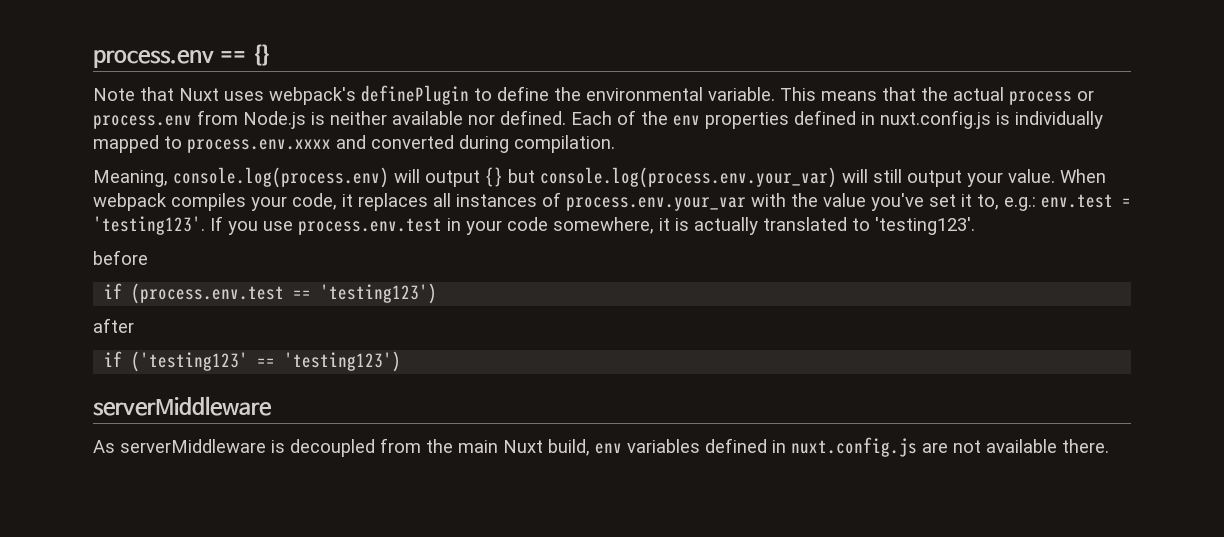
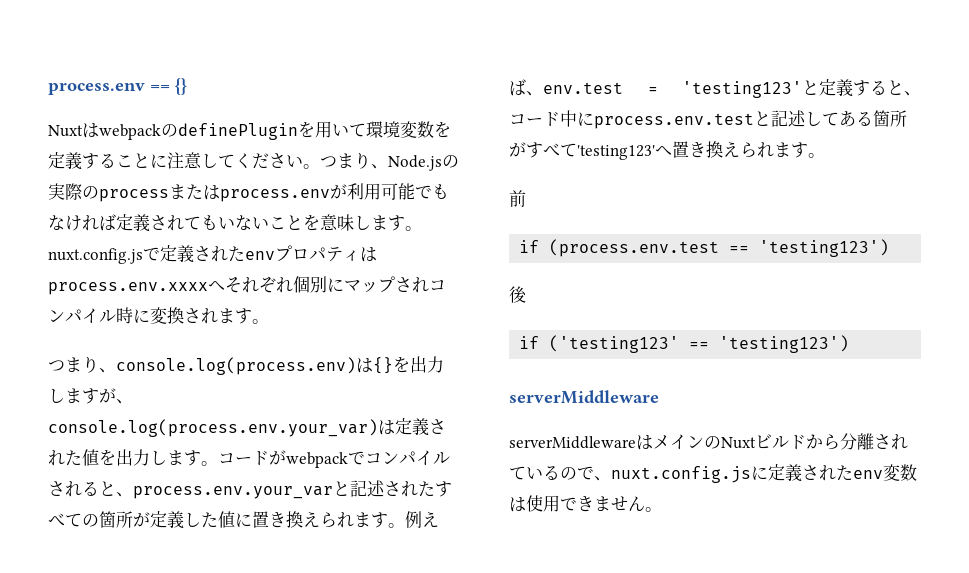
- Note that Nuxt uses webpack's definePlugin to define the environmental variable. This means that the actual process or process.env from Node.js is neither available nor defined. Each of the env properties defined in nuxt.config.js is individually mapped to process.env.xxxx and converted during compilation.
- Meaning, console.log(process.env) will output {} but console.log(process.env.your_var) will still output your value. When webpack compiles your code, it replaces all instances of process.env.your_var with the value you've set it to, e.g.: env.test = 'testing123'. If you use process.env.test in your code somewhere, it is actually translated to 'testing123'.
- before
+ NuxtはwebpackのdefinePluginを用いて環境変数を定義することに注意してください。つまり、Node.jsの実際のprocessまたはprocess.envが利用可能でもなければ定義されてもいないことを意味します。nuxt.config.jsで定義されたenvプロパティはprocess.env.xxxxへそれぞれ個別にマップされコンパイル時に変換されます。
+ つまり、console.log(process.env)は{}を出力しますが、console.log(process.env.your_var)は定義された値を出力します。コードがwebpackでコンパイルされると、process.env.your_varと記述されたすべての箇所が定義した値に置き換えられます。例えば、env.test = 'testing123'と定義すると、コード中にprocess.env.testと記述してある箇所がすべて'testing123'へ置き換えられます。
+ 前
- after
+ 後
- As serverMiddleware is decoupled from the main Nuxt build, env variables defined in nuxt.config.js are not available there.
+ serverMiddlewareはメインのNuxtビルドから分離されているので、nuxt.config.jsに定義されたenv変数は使用できません。

